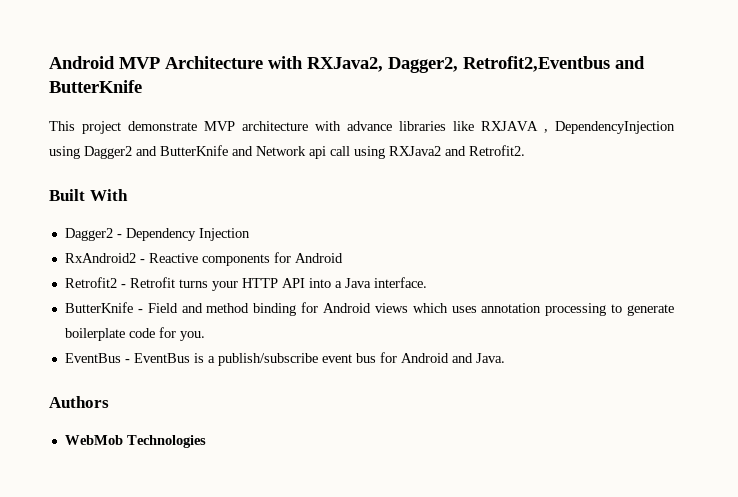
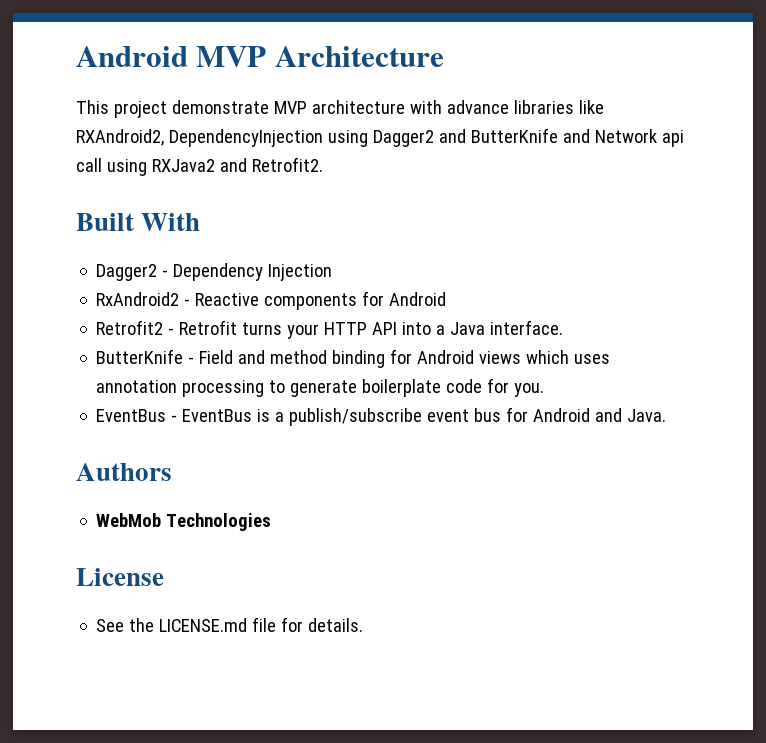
- Android MVP Architecture with RXJava2, Dagger2, Retrofit2,Eventbus and ButterKnife
+ Android MVP Architecture
- This project demonstrate MVP architecture with advance libraries like RXJAVA , DependencyInjection using Dagger2 and ButterKnife and Network api call using RXJava2 and Retrofit2.
+ This project demonstrate MVP architecture with advance libraries like RXAndroid2, DependencyInjection using Dagger2 and ButterKnife and Network api call using RXJava2 and Retrofit2.
+ License
+ See the LICENSE.md file for details.

